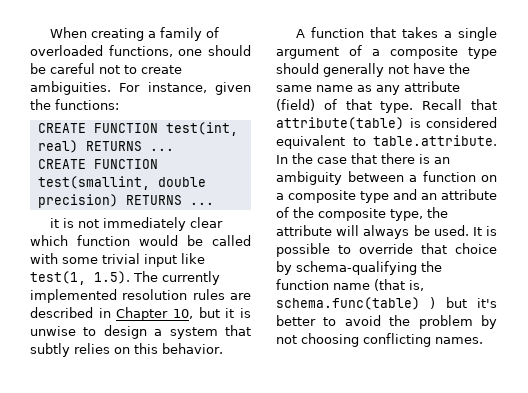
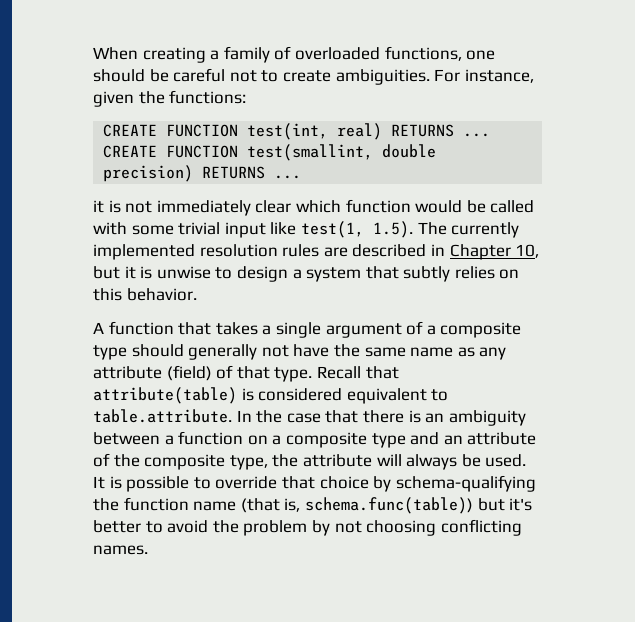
- It is possible to override that choice by schema-qualifying the function name (that is, schema.func(table) ) but it's better to avoid the problem by not choosing conflicting names.
+ It is possible to override that choice by schema-qualifying the function name (that is, schema.func(table)) but it's better to avoid the problem by not choosing conflicting names.

